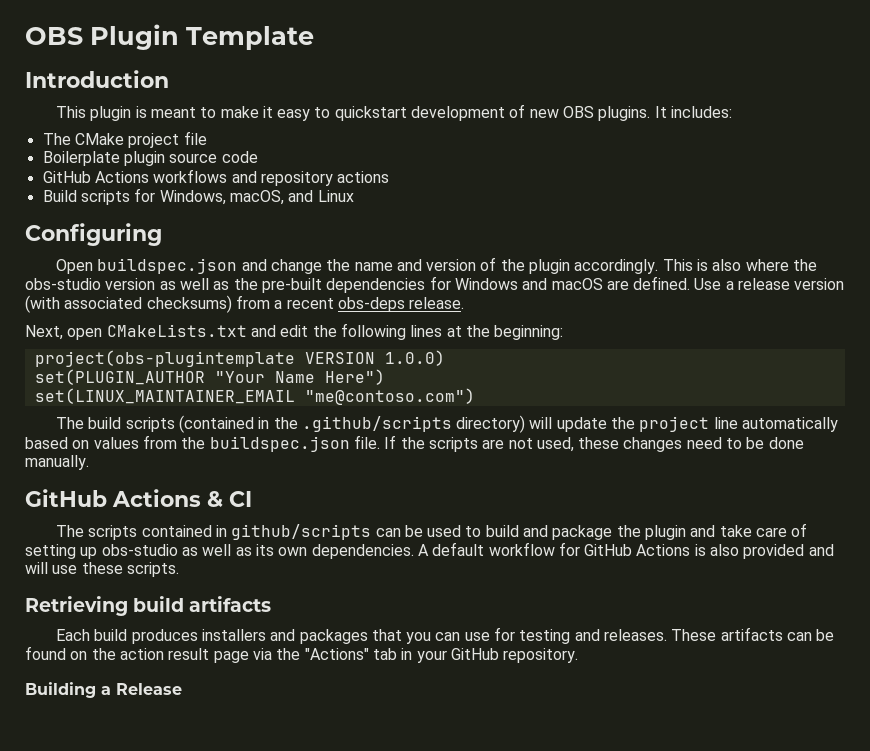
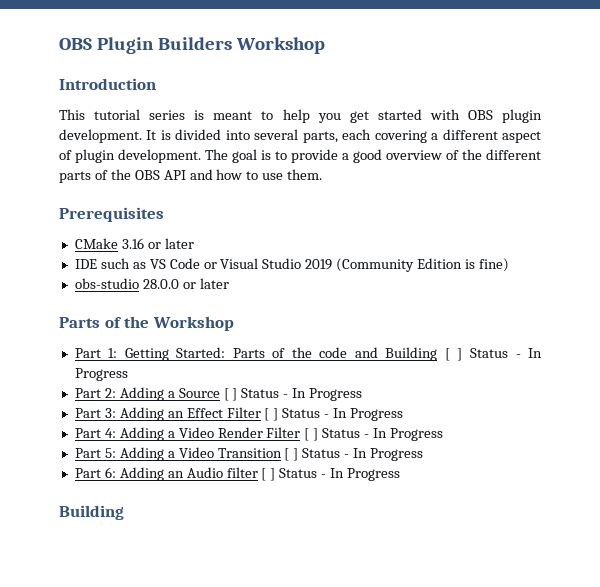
- OBS Plugin Template
+ OBS Plugin Builders Workshop
- This plugin is meant to make it easy to quickstart development of new OBS plugins. It includes:
- The CMake project file
- Boilerplate plugin source code
- GitHub Actions workflows and repository actions
- Build scripts for Windows, macOS, and Linux
- Configuring
- Open buildspec.json and change the name and version of the plugin accordingly. This is also where the obs-studio version as well as the pre-built dependencies for Windows and macOS are defined. Use a release version (with associated checksums) from a recent obs-deps release.
- Next, open CMakeLists.txt and edit the following lines at the beginning:
- project(obs-plugintemplate VERSION 1.0.0)
- set(PLUGIN_AUTHOR "Your Name Here")
- set(LINUX_MAINTAINER_EMAIL "me@contoso.com")
- The build scripts (contained in the .github/scripts directory) will update the project line automatically based on values from the buildspec.json file. If the scripts are not used, these changes need to be done manually.
- GitHub Actions & CI
- The scripts contained in github/scripts can be used to build and package the plugin and take care of setting up obs-studio as well as its own dependencies. A default workflow for GitHub Actions is also provided and will use these scripts.
- Retrieving build artifacts
- Each build produces installers and packages that you can use for testing and releases. These artifacts can be found on the action result page via the "Actions" tab in your GitHub repository.
- Building a Release
+ This tutorial series is meant to help you get started with OBS plugin development. It is divided into several parts, each covering a different aspect of plugin development. The goal is to provide a good overview of the different parts of the OBS API and how to use them.
+ Prerequisites
+ CMake 3.16 or later
+ IDE such as VS Code or Visual Studio 2019 (Community Edition is fine)
+ obs-studio 28.0.0 or later
+ Parts of the Workshop
+ Part 1: Getting Started: Parts of the code and Building [ ] Status - In Progress
+ Part 2: Adding a Source [ ] Status - In Progress
+ Part 3: Adding an Effect Filter [ ] Status - In Progress
+ Part 4: Adding a Video Render Filter [ ] Status - In Progress
+ Part 5: Adding a Video Transition [ ] Status - In Progress
+ Part 6: Adding an Audio filter [ ] Status - In Progress
+ Building

